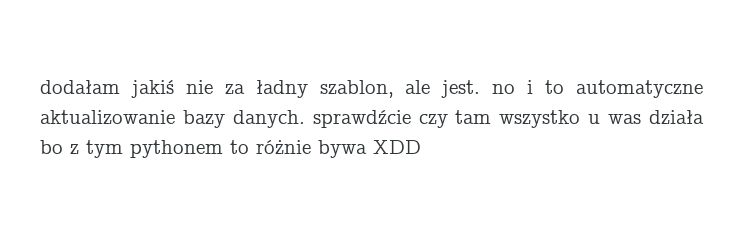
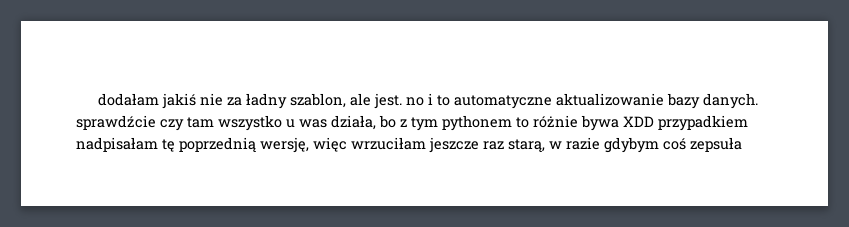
- dodałam jakiś nie za ładny szablon, ale jest. no i to automatyczne aktualizowanie bazy danych. sprawdźcie czy tam wszystko u was działa bo z tym pythonem to różnie bywa XDD
+ dodałam jakiś nie za ładny szablon, ale jest. no i to automatyczne aktualizowanie bazy danych. sprawdźcie czy tam wszystko u was działa, bo z tym pythonem to różnie bywa XDD przypadkiem nadpisałam tę poprzednią wersję, więc wrzuciłam jeszcze raz starą, w razie gdybym coś zepsuła

